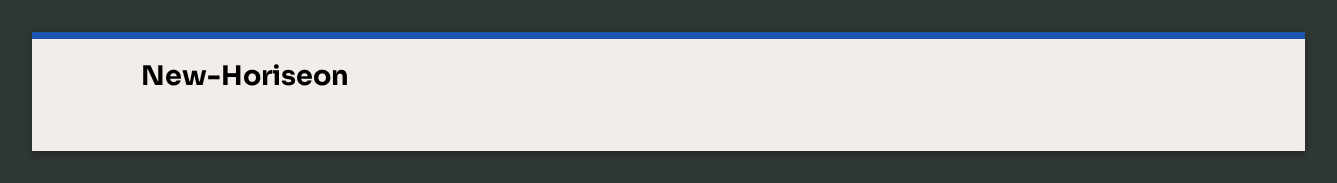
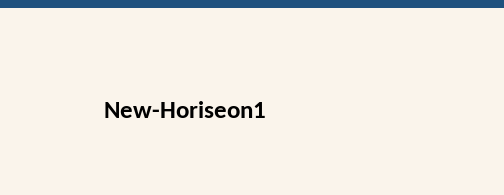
- New-Horiseon
+ New-Horiseon1

